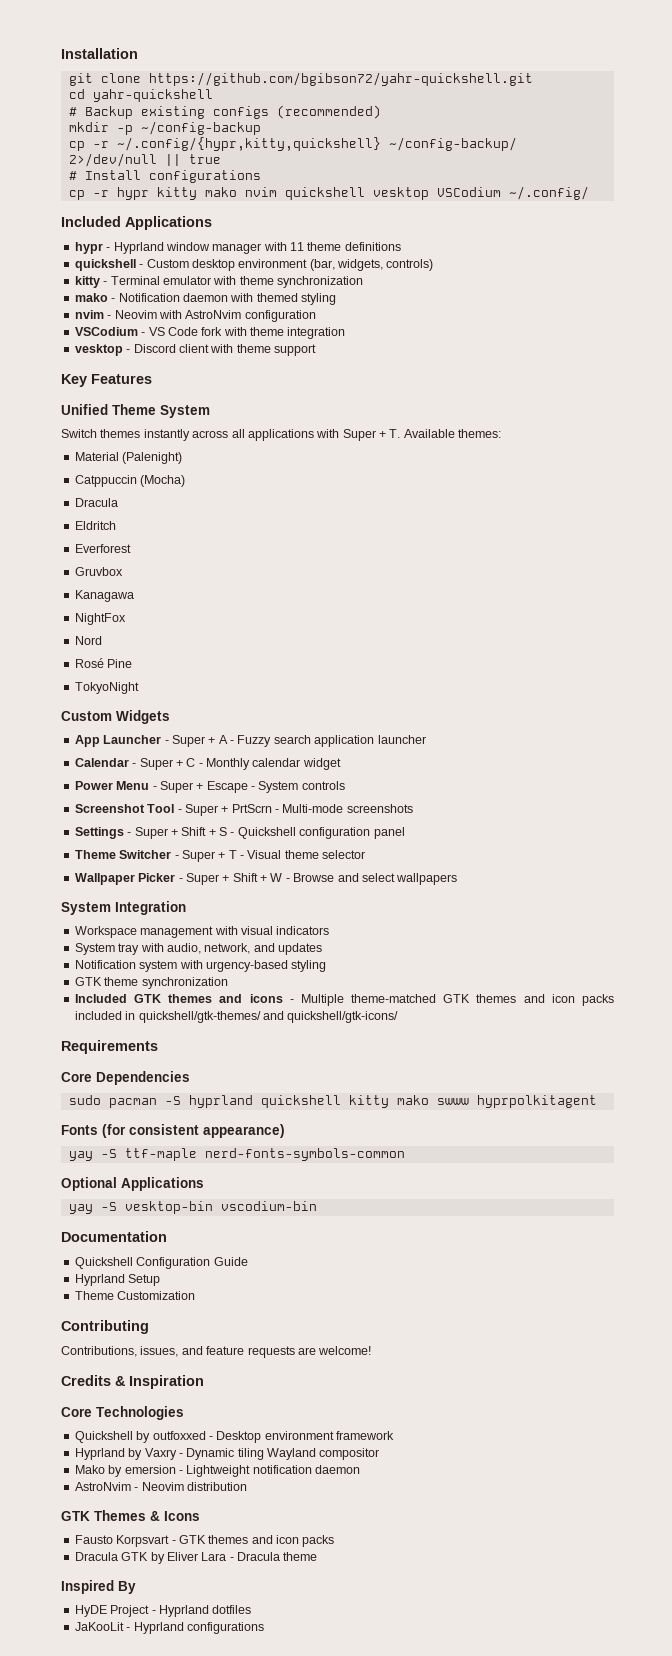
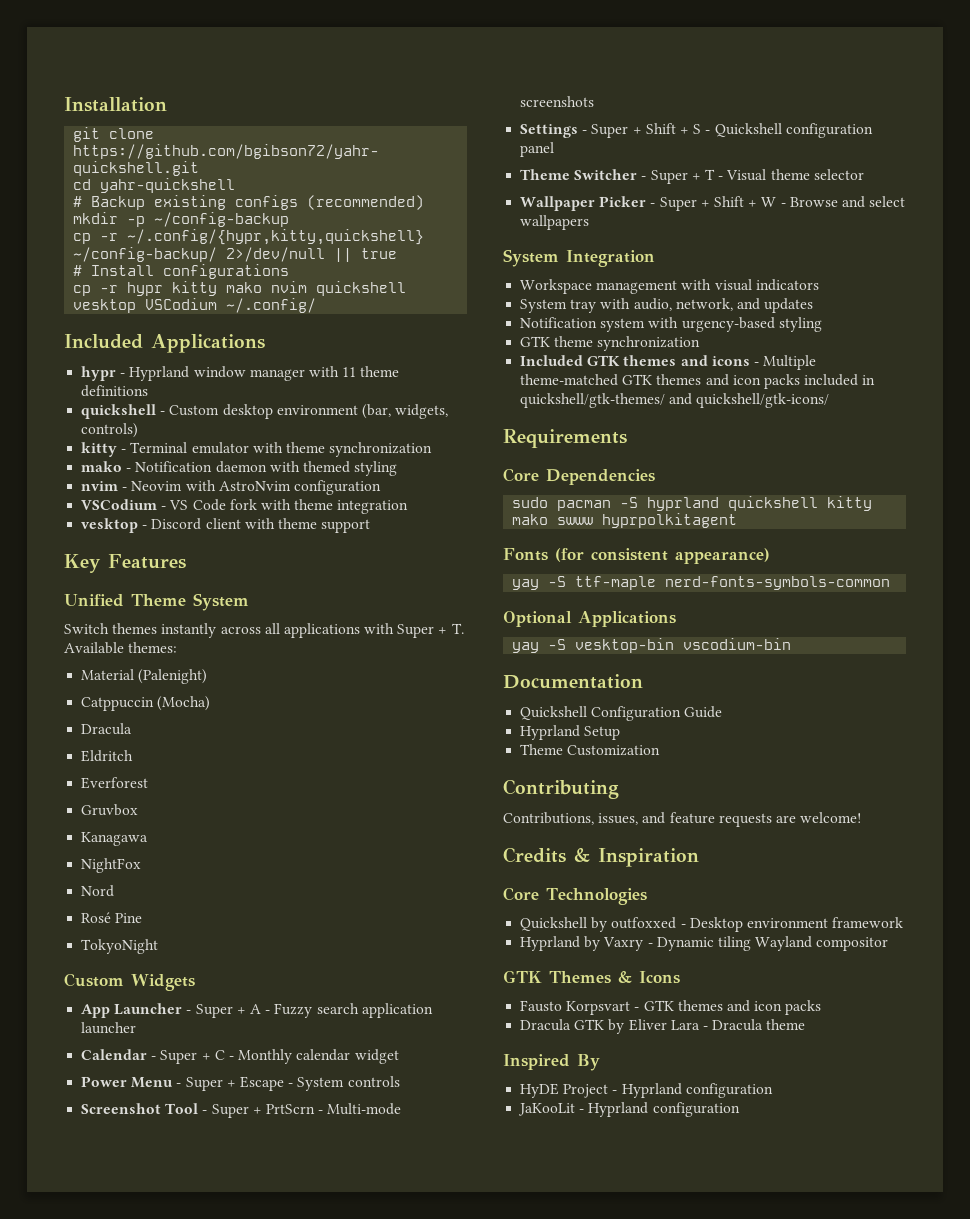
- Mako by emersion - Lightweight notification daemon
- AstroNvim - Neovim distribution
- HyDE Project - Hyprland dotfiles
+ HyDE Project - Hyprland configuration
- JaKooLit - Hyprland configurations
+ JaKooLit - Hyprland configuration

